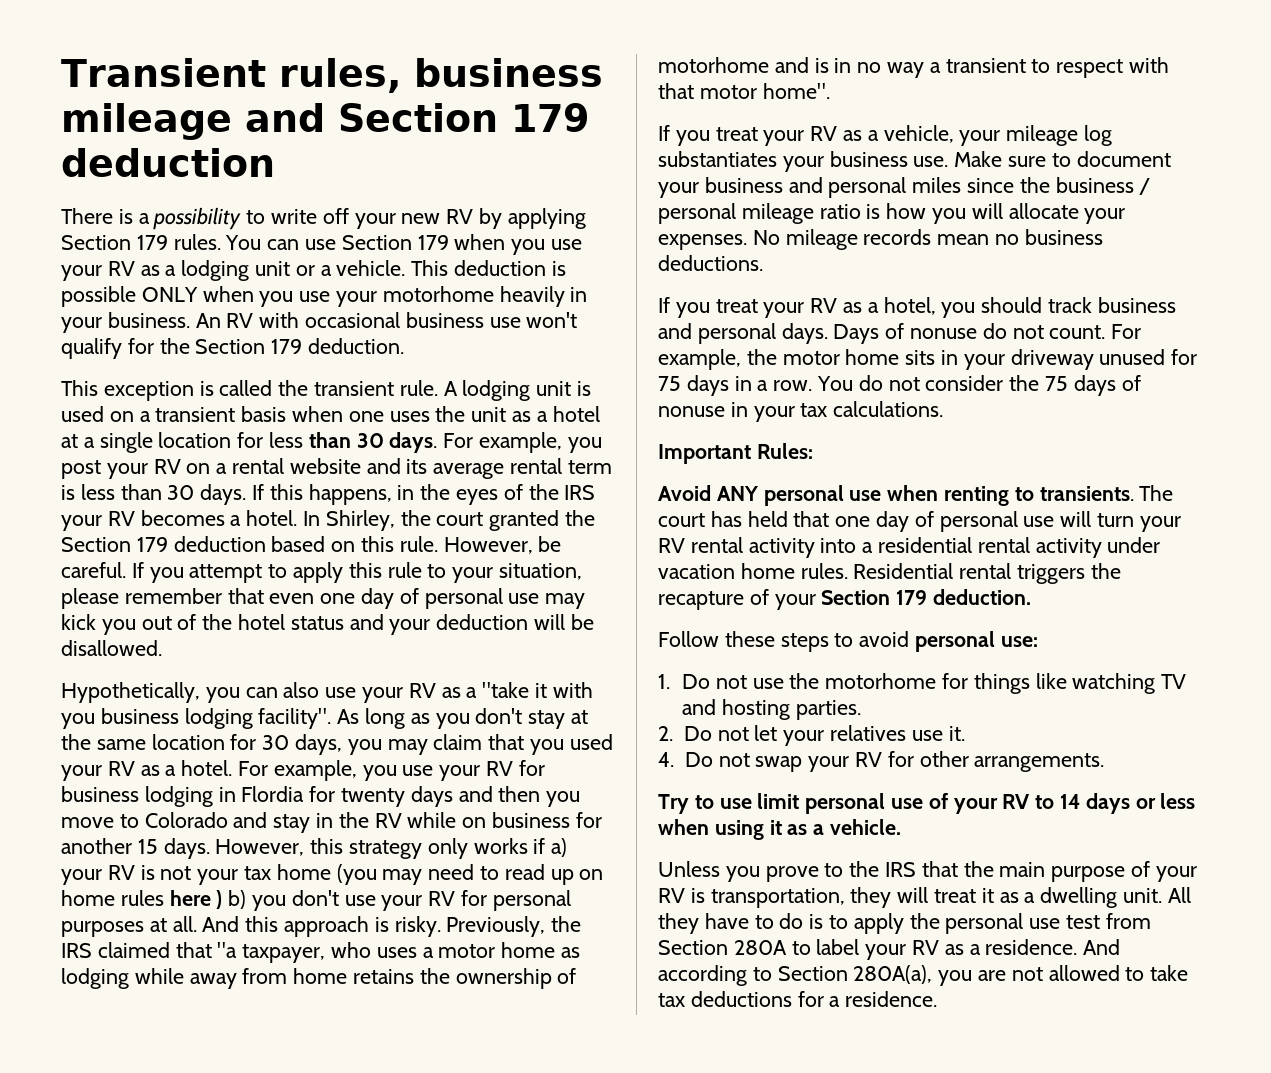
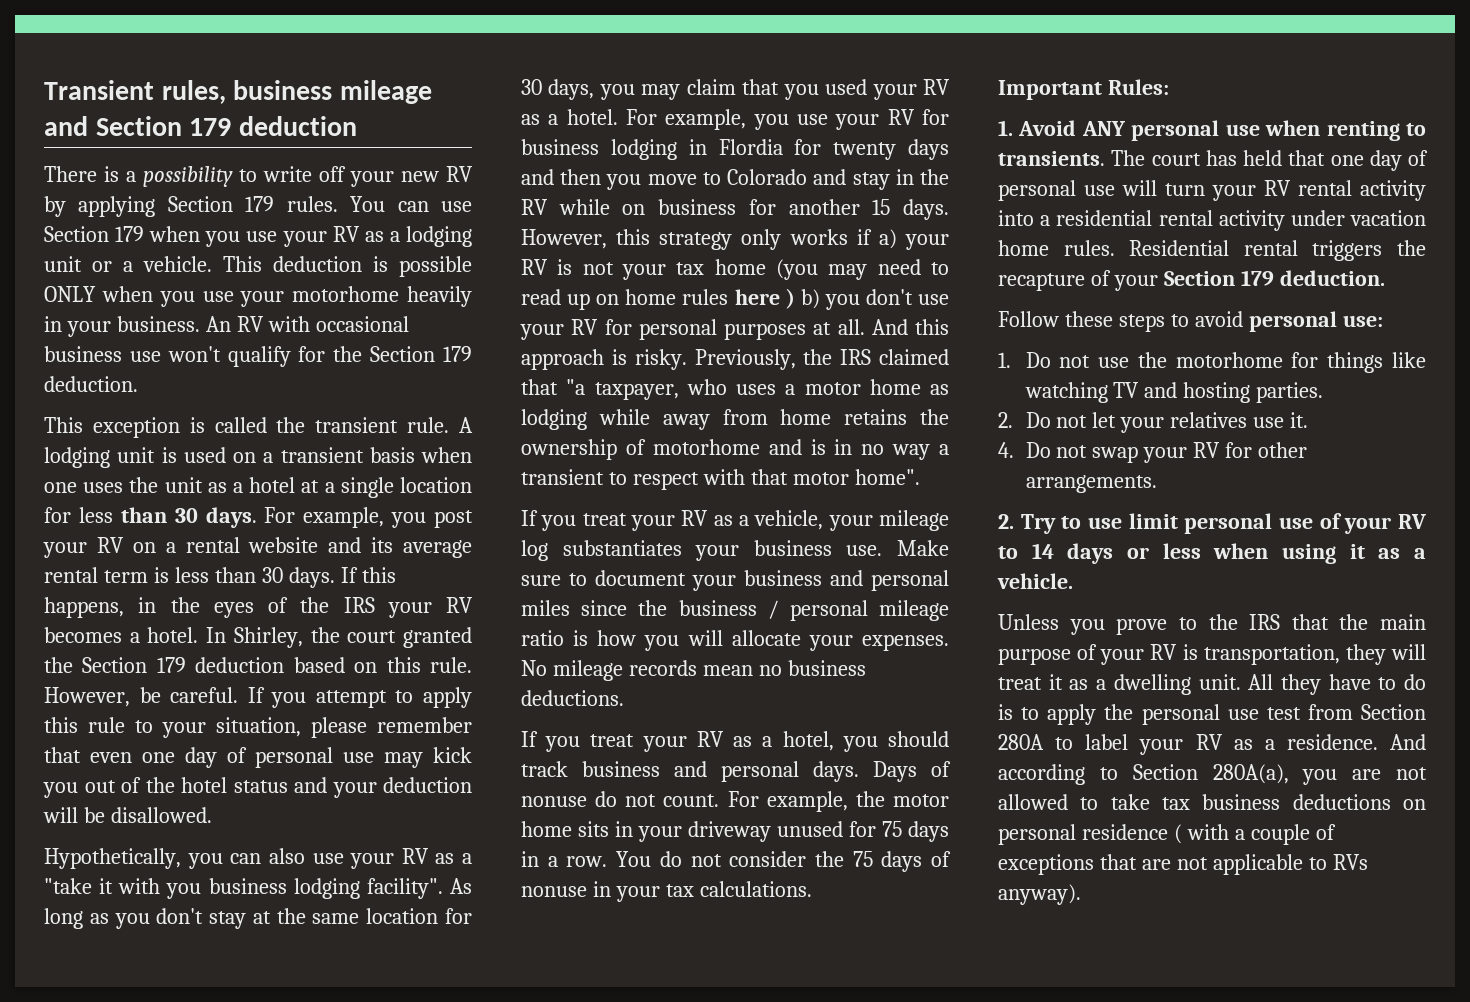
- Avoid ANY personal use when renting to transients.
+ 1. Avoid ANY personal use when renting to transients.
- Try to use limit personal use of your RV to 14 days or less when using it as a vehicle.
+ 2. Try to use limit personal use of your RV to 14 days or less when using it as a vehicle.
- And according to Section 280A(a), you are not allowed to take tax deductions for a residence.
+ And according to Section 280A(a), you are not allowed to take tax business deductions on personal residence ( with a couple of exceptions that are not applicable to RVs anyway).

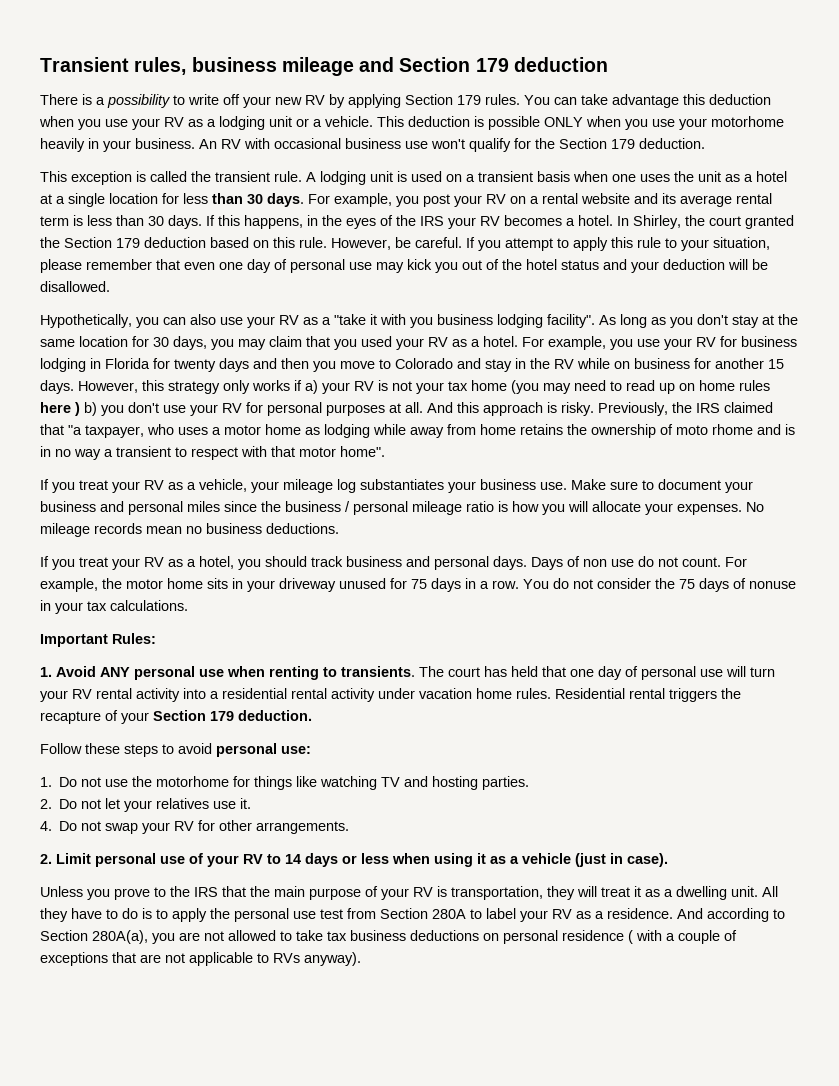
- You can use Section 179 when you use your RV as a lodging unit or a vehicle.
+ You can take advantage this deduction when you use your RV as a lodging unit or a vehicle.
- For example, you use your RV for business lodging in Flordia for twenty days and then you move to Colorado and stay in the RV while on business for another 15 days.
+ For example, you use your RV for business lodging in Florida for twenty days and then you move to Colorado and stay in the RV while on business for another 15 days.
- Previously, the IRS claimed that "a taxpayer, who uses a motor home as lodging while away from home retains the ownership of motorhome and is in no way a transient to respect with that motor home".
+ Previously, the IRS claimed that "a taxpayer, who uses a motor home as lodging while away from home retains the ownership of moto rhome and is in no way a transient to respect with that motor home".
- Days of nonuse do not count.
+ Days of non use do not count.
- 2. Try to use limit personal use of your RV to 14 days or less when using it as a vehicle.
+ 2. Limit personal use of your RV to 14 days or less when using it as a vehicle (just in case).

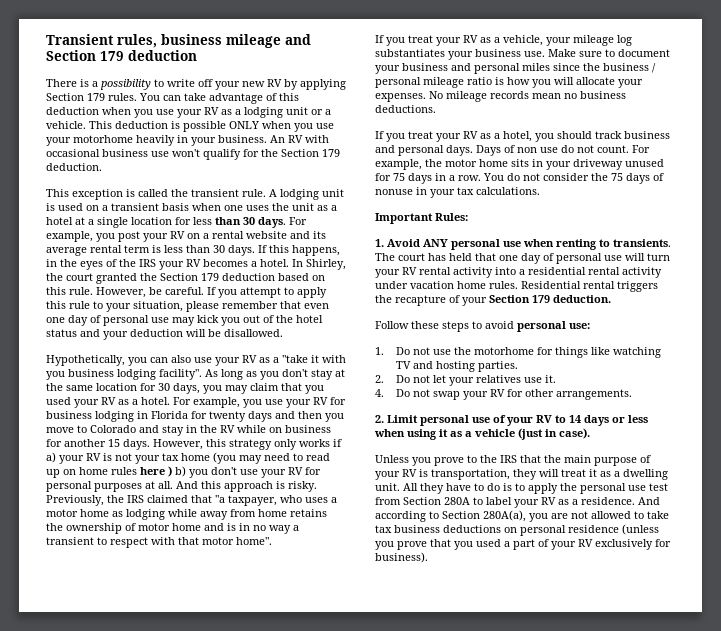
- You can take advantage this deduction when you use your RV as a lodging unit or a vehicle.
+ You can take advantage of this deduction when you use your RV as a lodging unit or a vehicle.
- Previously, the IRS claimed that "a taxpayer, who uses a motor home as lodging while away from home retains the ownership of moto rhome and is in no way a transient to respect with that motor home".
+ Previously, the IRS claimed that "a taxpayer, who uses a motor home as lodging while away from home retains the ownership of motor home and is in no way a transient to respect with that motor home".
- And according to Section 280A(a), you are not allowed to take tax business deductions on personal residence ( with a couple of exceptions that are not applicable to RVs anyway).
+ And according to Section 280A(a), you are not allowed to take tax business deductions on personal residence (unless you prove that you used a part of your RV exclusively for business).

